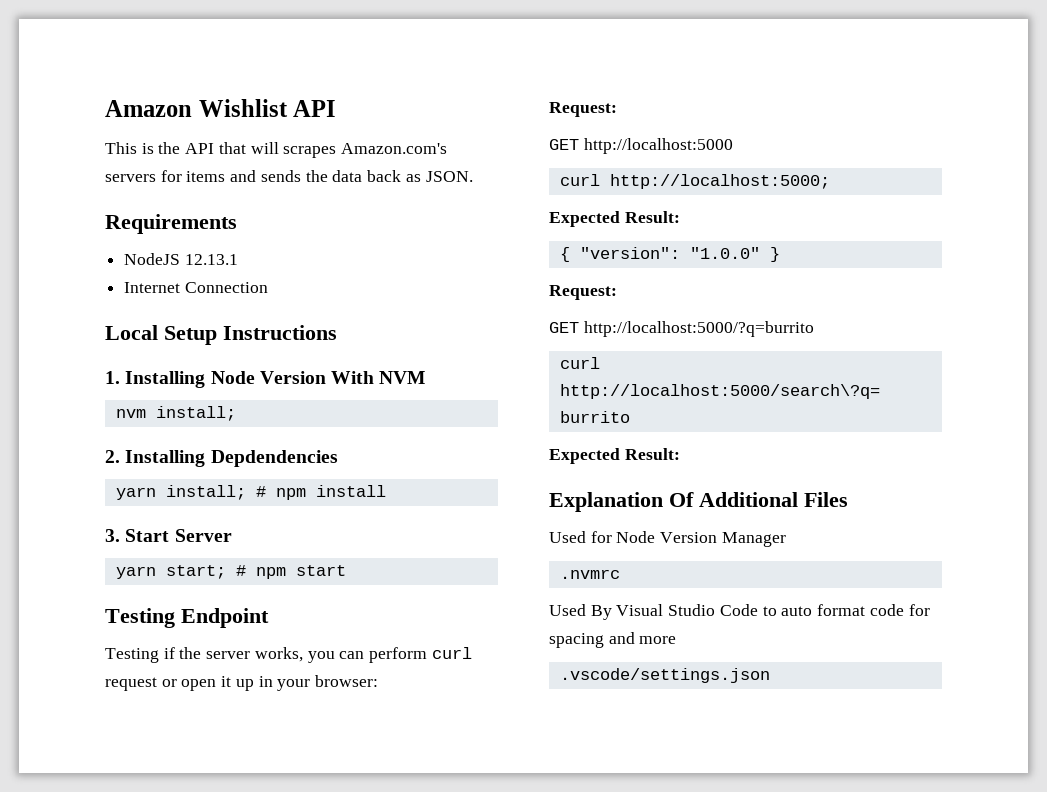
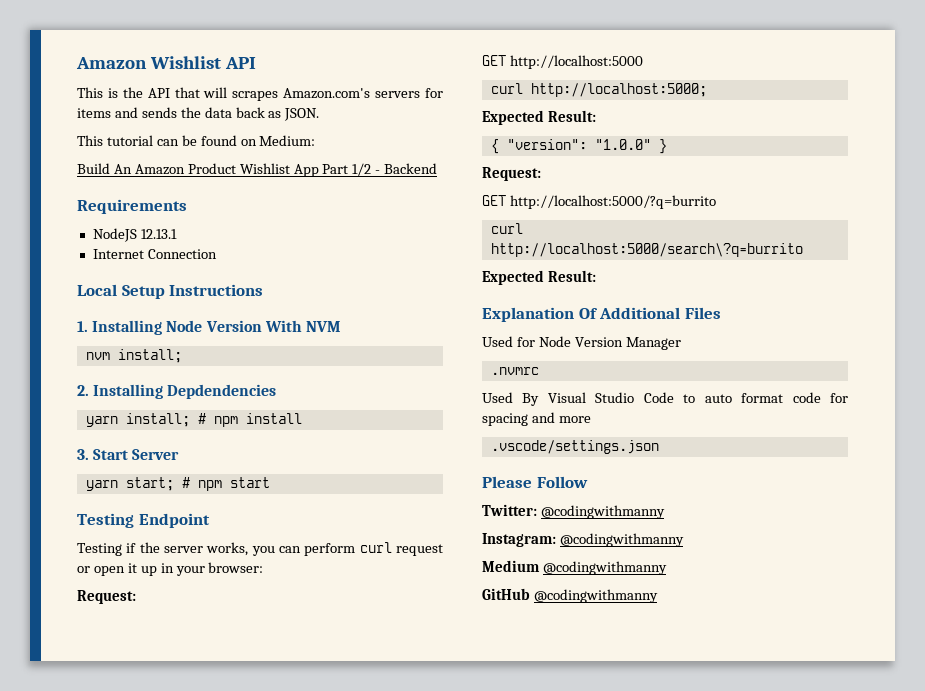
+ This tutorial can be found on Medium:
+ Build An Amazon Product Wishlist App Part 1/2 - Backend
+ Please Follow
+ Twitter: @codingwithmanny
+ Instagram: @codingwithmanny
+ Medium @codingwithmanny
+ GitHub @codingwithmanny

